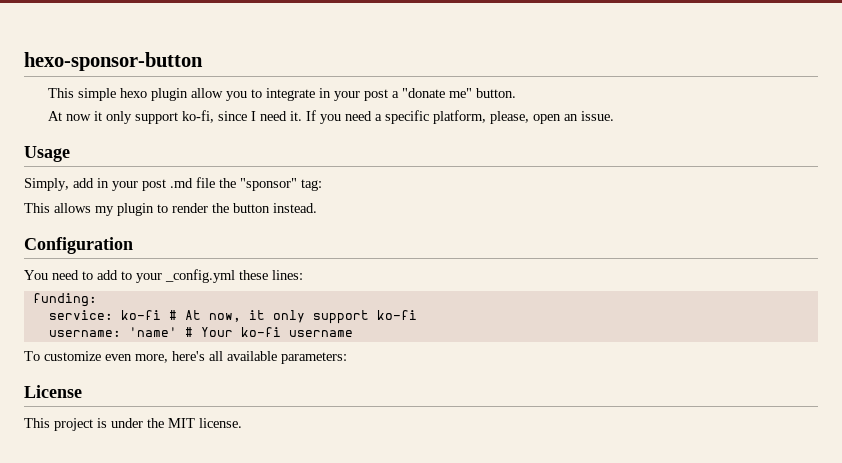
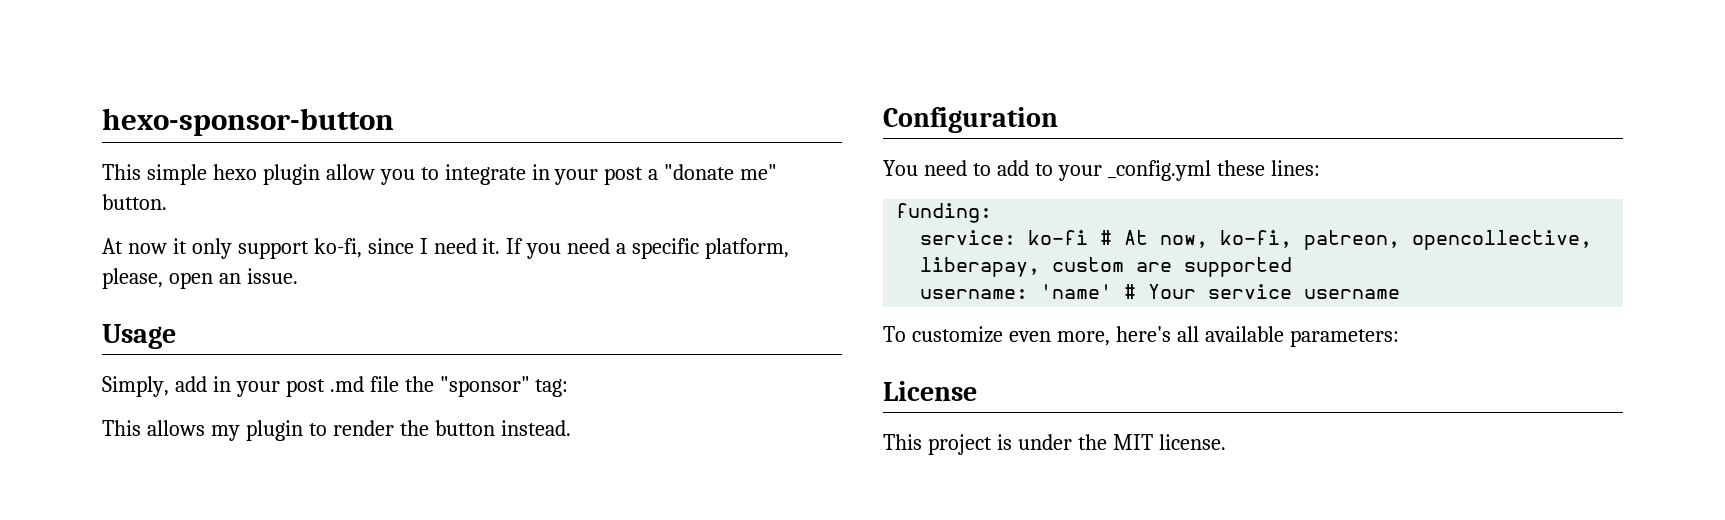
- service: ko-fi # At now, it only support ko-fi
+ service: ko-fi # At now, ko-fi, patreon, opencollective, liberapay, custom are supported
- username: 'name' # Your ko-fi username
+ username: 'name' # Your service username

